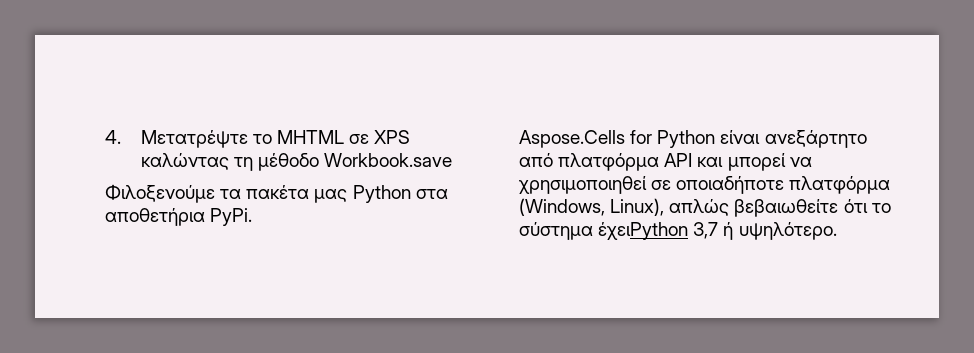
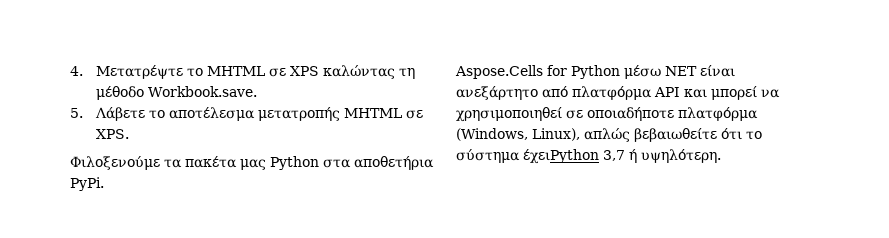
- 4. Μετατρέψτε το MHTML σε XPS καλώντας τη μέθοδο Workbook.save
+ 4. Μετατρέψτε το MHTML σε XPS καλώντας τη μέθοδο Workbook.save.
+ 5. Λάβετε το αποτέλεσμα μετατροπής MHTML σε XPS.
- Aspose.Cells for Python είναι ανεξάρτητο από πλατφόρμα API και μπορεί να χρησιμοποιηθεί σε οποιαδήποτε πλατφόρμα (Windows, Linux), απλώς βεβαιωθείτε ότι το σύστημα έχειPython 3,7 ή υψηλότερο.
+ Aspose.Cells for Python μέσω NET είναι ανεξάρτητο από πλατφόρμα API και μπορεί να χρησιμοποιηθεί σε οποιαδήποτε πλατφόρμα (Windows, Linux), απλώς βεβαιωθείτε ότι το σύστημα έχειPython 3,7 ή υψηλότερη.

